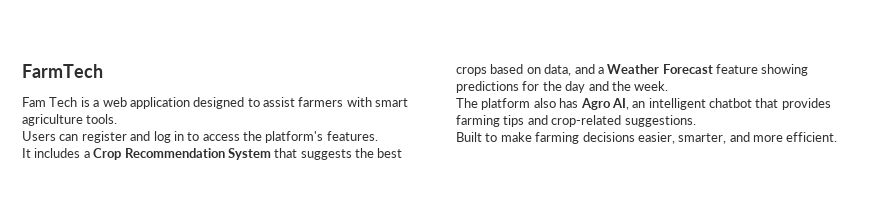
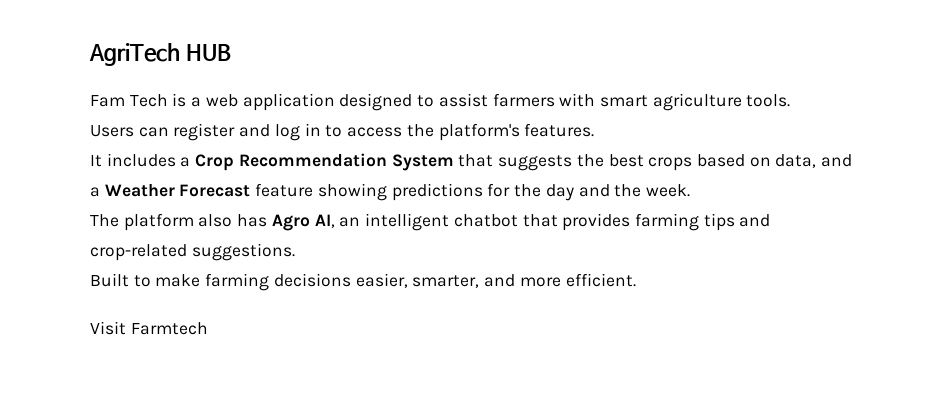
- FarmTech
+ AgriTech HUB
+ Visit Farmtech

